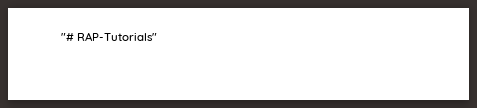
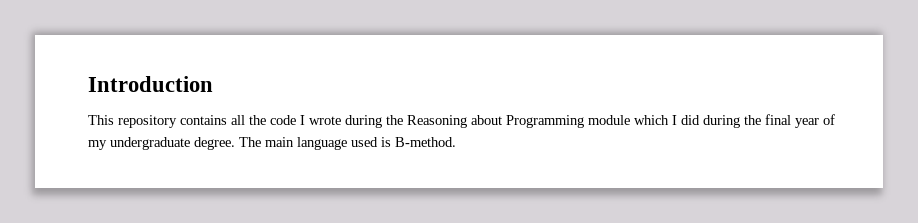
- "# RAP-Tutorials"
+ Introduction
+ This repository contains all the code I wrote during the Reasoning about Programming module which I did during the final year of my undergraduate degree. The main language used is B-method.

